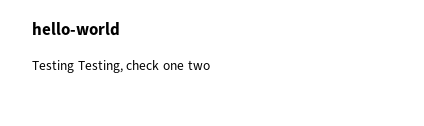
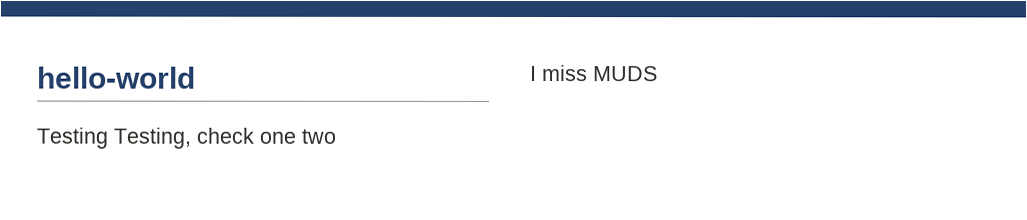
+ I miss MUDS

